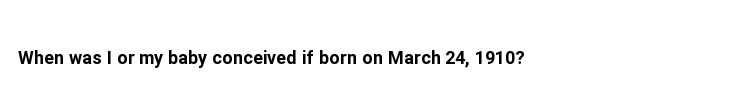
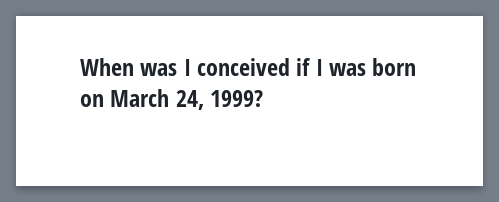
- When was I or my baby conceived if born on March 24, 1910?
+ When was I conceived if I was born on March 24, 1999?

